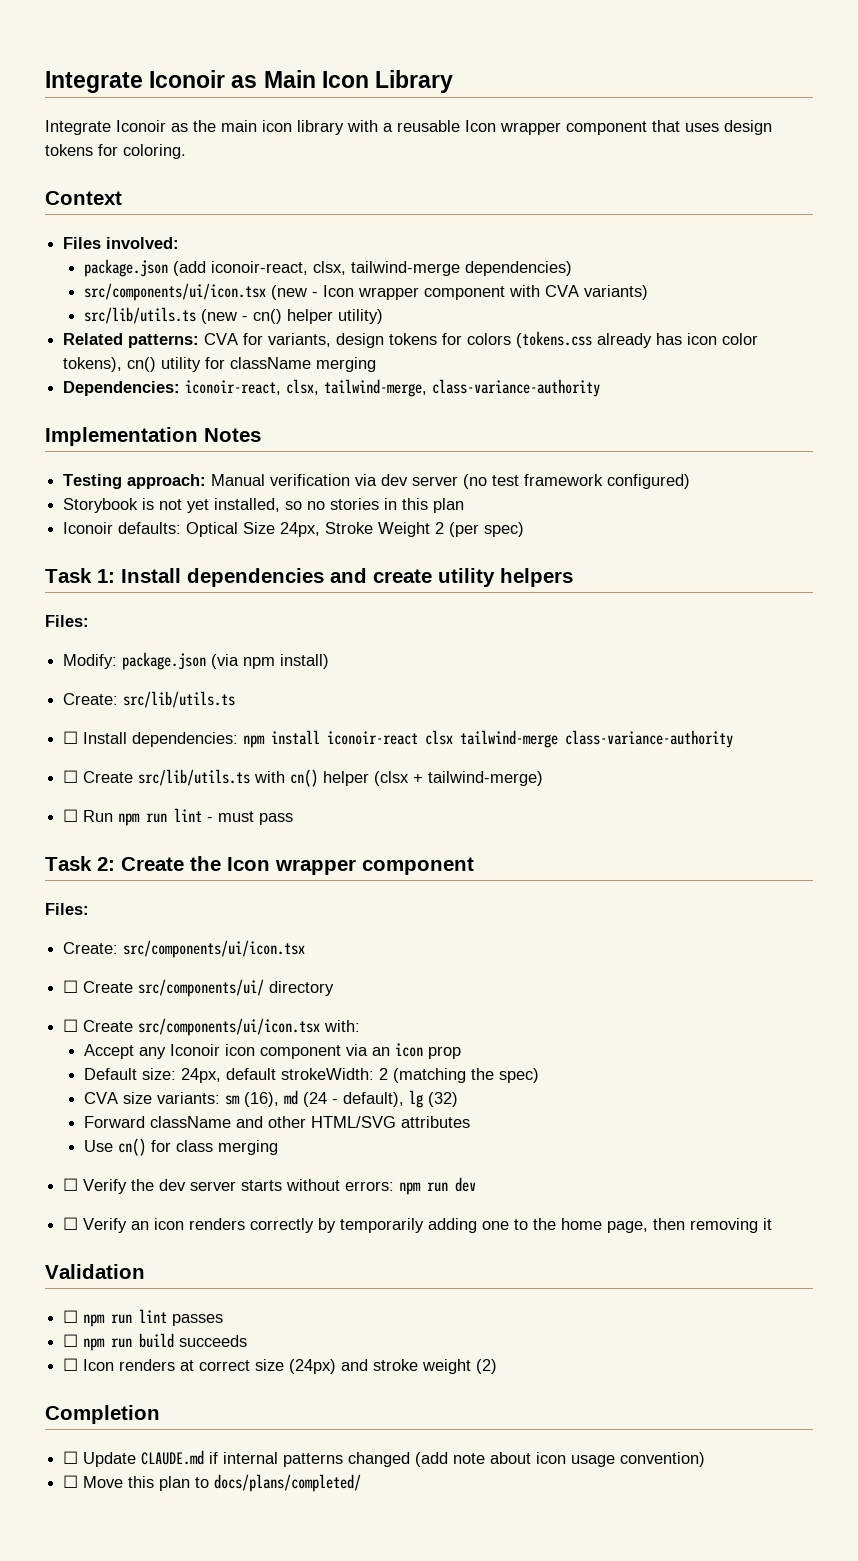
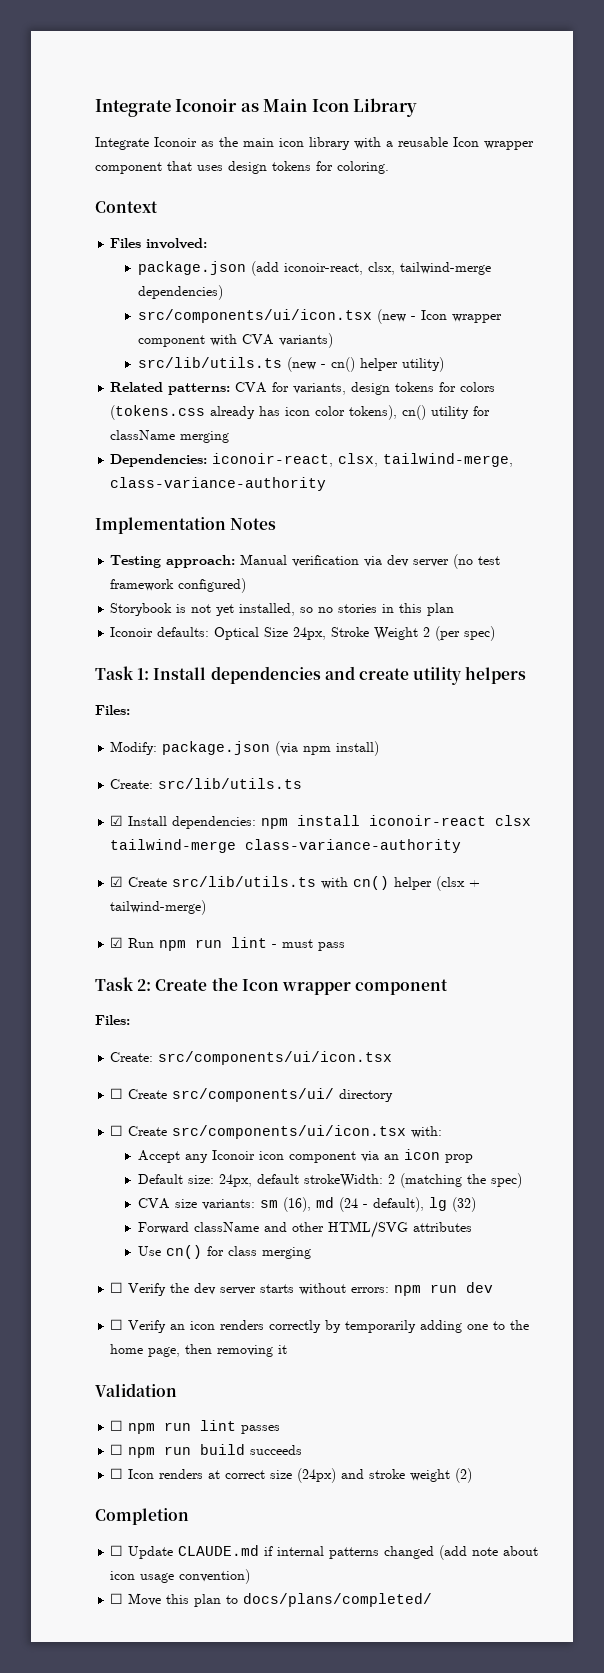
- ☐ Install dependencies: npm install iconoir-react clsx tailwind-merge class-variance-authority
+ ☑ Install dependencies: npm install iconoir-react clsx tailwind-merge class-variance-authority
- ☐ Create src/lib/utils.ts with cn() helper (clsx + tailwind-merge)
+ ☑ Create src/lib/utils.ts with cn() helper (clsx + tailwind-merge)
- ☐ Run npm run lint - must pass
+ ☑ Run npm run lint - must pass

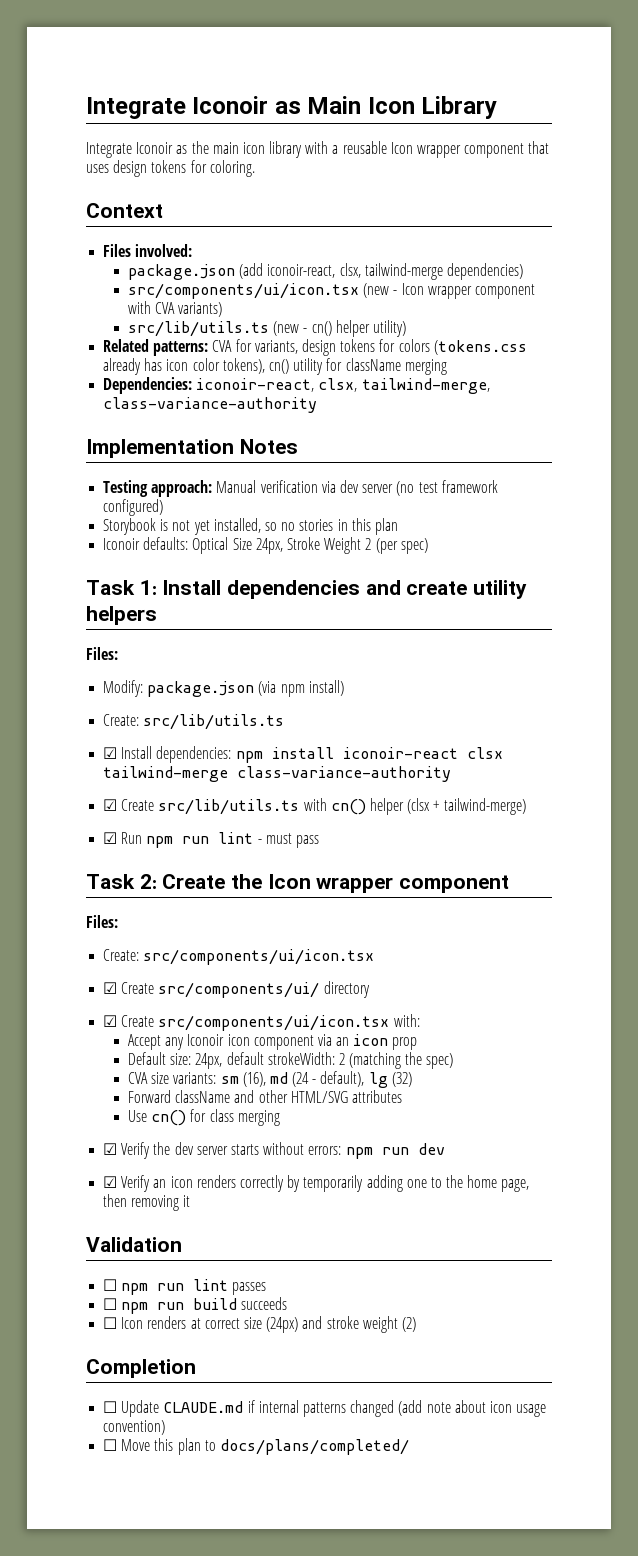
- ☐ Create src/components/ui/ directory
+ ☑ Create src/components/ui/ directory
- ☐ Create src/components/ui/icon.tsx with:
+ ☑ Create src/components/ui/icon.tsx with:
- ☐ Verify the dev server starts without errors: npm run dev
+ ☑ Verify the dev server starts without errors: npm run dev
- ☐ Verify an icon renders correctly by temporarily adding one to the home page, then removing it
+ ☑ Verify an icon renders correctly by temporarily adding one to the home page, then removing it

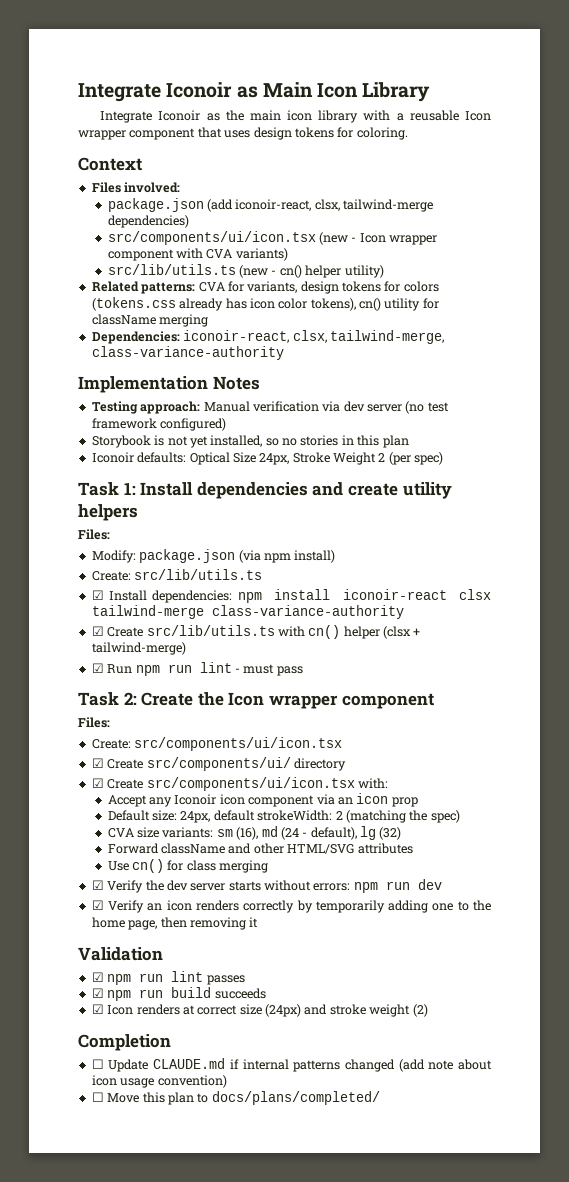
- ☐ npm run lint passes
+ ☑ npm run lint passes
- ☐ npm run build succeeds
+ ☑ npm run build succeeds
- ☐ Icon renders at correct size (24px) and stroke weight (2)
+ ☑ Icon renders at correct size (24px) and stroke weight (2)

